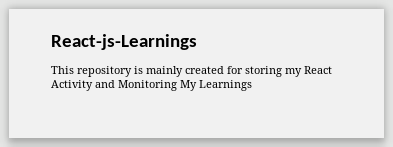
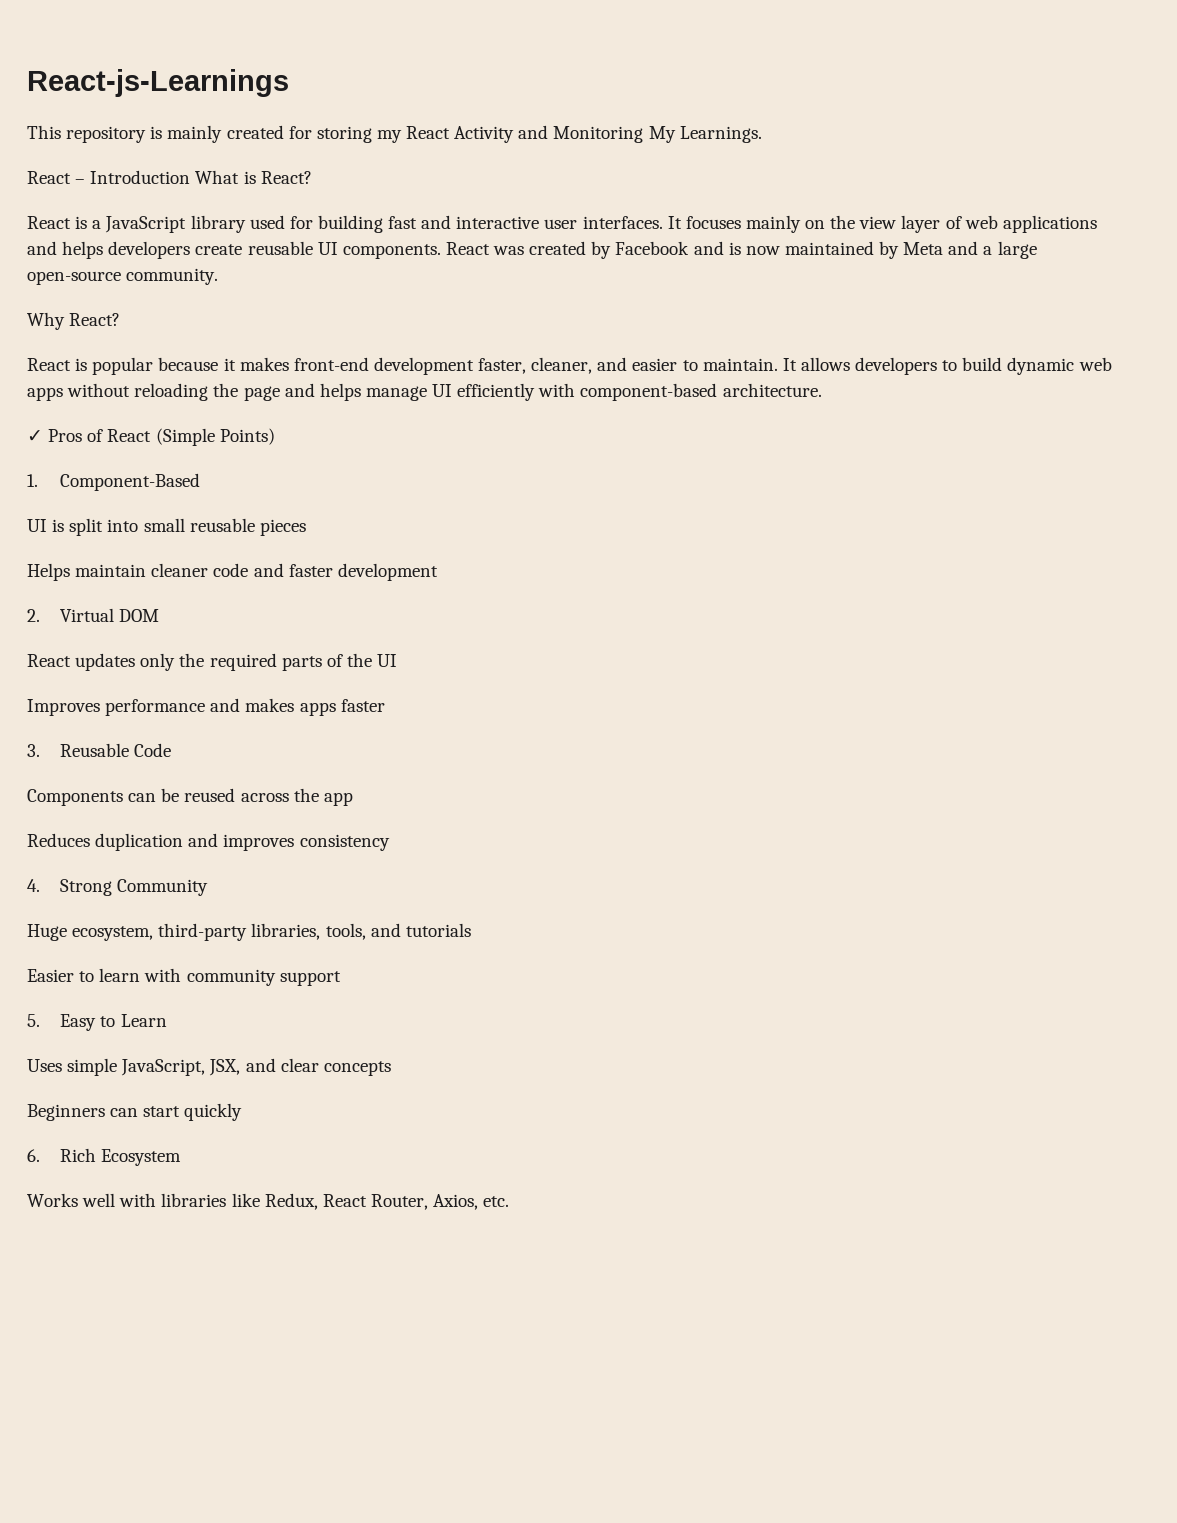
- This repository is mainly created for storing my React Activity and Monitoring My Learnings
+ This repository is mainly created for storing my React Activity and Monitoring My Learnings.
+ React – Introduction What is React?
+ React is a JavaScript library used for building fast and interactive user interfaces. It focuses mainly on the view layer of web applications and helps developers create reusable UI components. React was created by Facebook and is now maintained by Meta and a large open-source community.
+ Why React?
+ React is popular because it makes front-end development faster, cleaner, and easier to maintain. It allows developers to build dynamic web apps without reloading the page and helps manage UI efficiently with component-based architecture.
+ ✓ Pros of React (Simple Points)
+ 1. Component-Based
+ UI is split into small reusable pieces
+ Helps maintain cleaner code and faster development
+ 2. Virtual DOM
+ React updates only the required parts of the UI
+ Improves performance and makes apps faster
+ 3. Reusable Code
+ Components can be reused across the app
+ Reduces duplication and improves consistency
+ 4. Strong Community
+ Huge ecosystem, third-party libraries, tools, and tutorials
+ Easier to learn with community support
+ 5. Easy to Learn
+ Uses simple JavaScript, JSX, and clear concepts
+ Beginners can start quickly
+ 6. Rich Ecosystem
+ Works well with libraries like Redux, React Router, Axios, etc.

